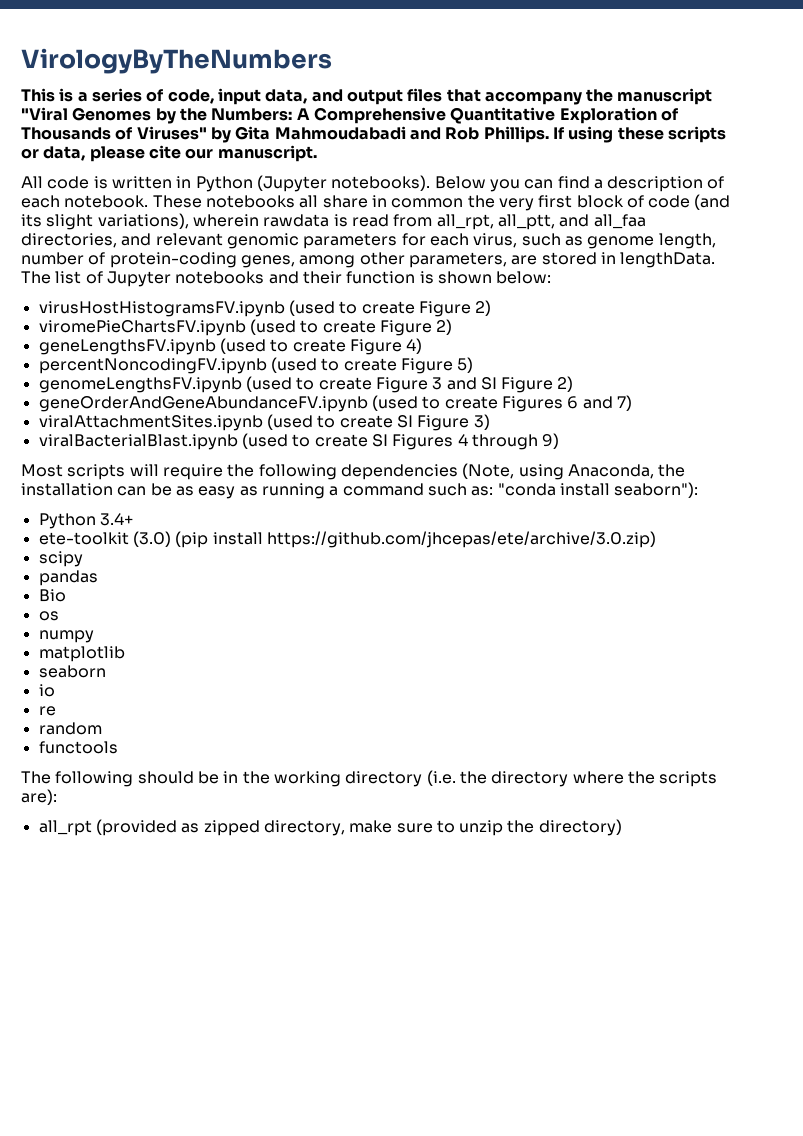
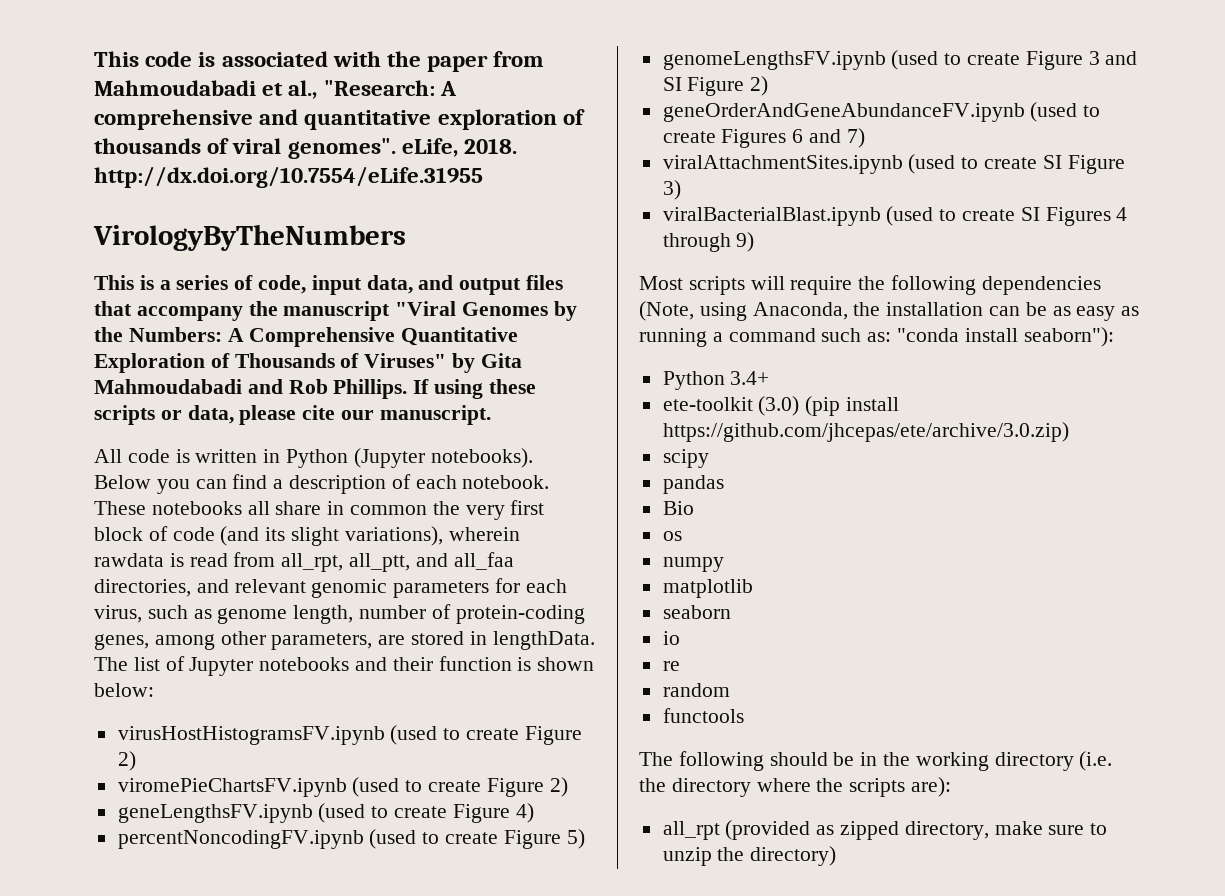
+ This code is associated with the paper from Mahmoudabadi et al., "Research: A comprehensive and quantitative exploration of thousands of viral genomes". eLife, 2018. http://dx.doi.org/10.7554/eLife.31955

